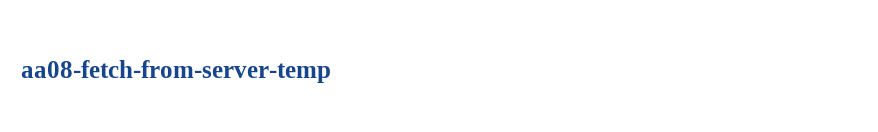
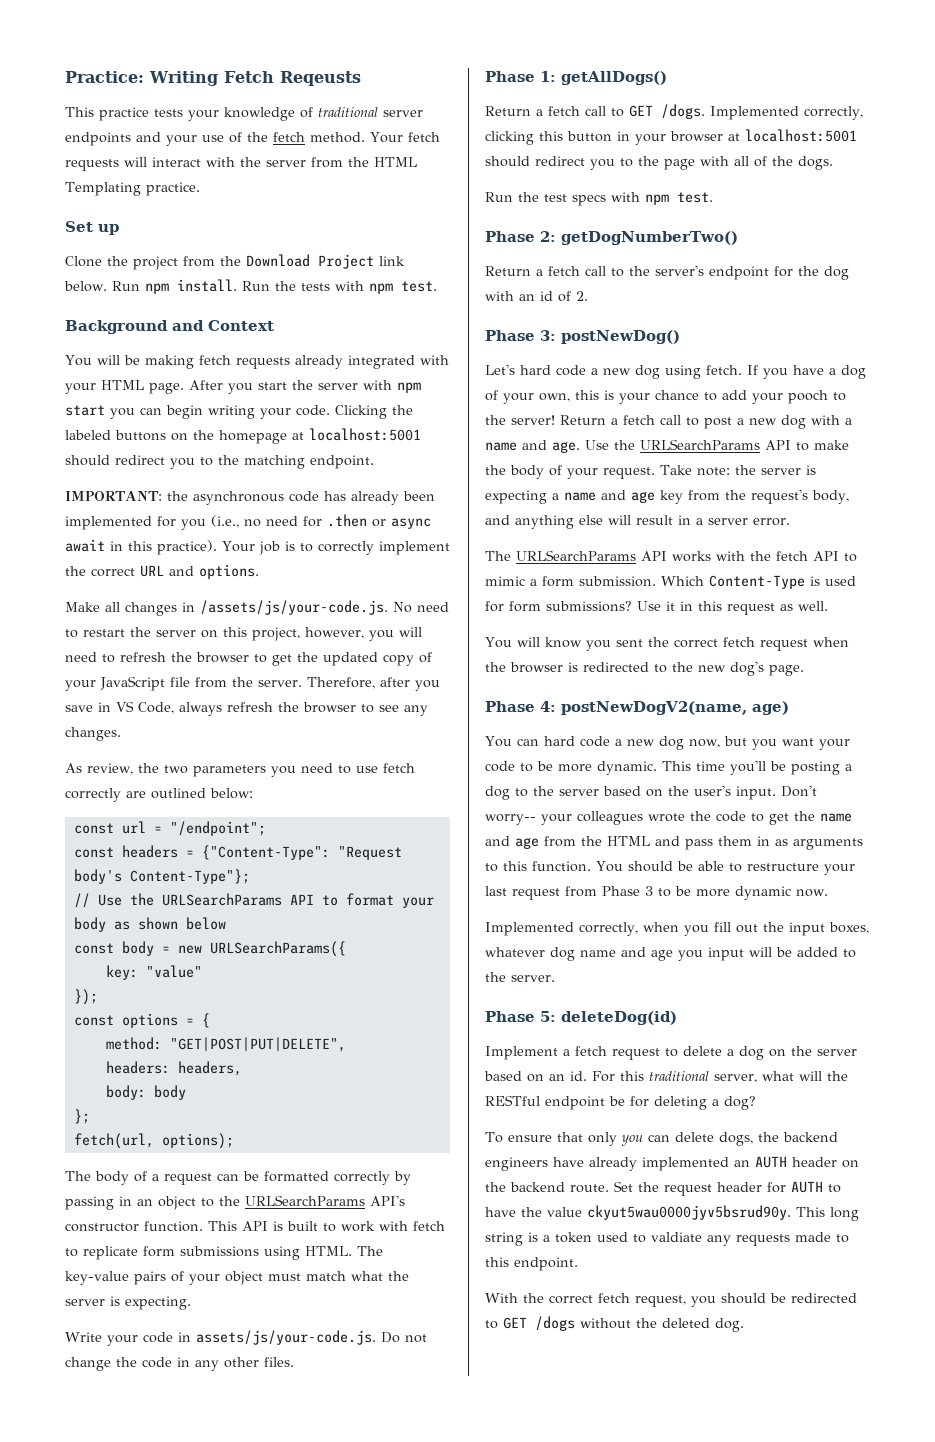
- aa08-fetch-from-server-temp
+ Practice: Writing Fetch Reqeusts
+ This practice tests your knowledge of traditional server endpoints and your use of the fetch method. Your fetch requests will interact with the server from the HTML Templating practice.
+ Set up
+ Clone the project from the Download Project link below. Run npm install. Run the tests with npm test.
+ Background and Context
+ You will be making fetch requests already integrated with your HTML page. After you start the server with npm start you can begin writing your code. Clicking the labeled buttons on the homepage at localhost:5001 should redirect you to the matching endpoint.
+ IMPORTANT: the asynchronous code has already been implemented for you (i.e., no need for .then or async await in this practice). Your job is to correctly implement the correct URL and options.
+ Make all changes in /assets/js/your-code.js. No need to restart the server on this project, however, you will need to refresh the browser to get the updated copy of your JavaScript file from the server. Therefore, after you save in VS Code, always refresh the browser to see any changes.
+ As review, the two parameters you need to use fetch correctly are outlined below:
+ const url = "/endpoint";
+ const headers = {"Content-Type": "Request body's Content-Type"};
+ // Use the URLSearchParams API to format your body as shown below
+ const body = new URLSearchParams({
+ key: "value"
+ });
+ const options = {
+ method: "GET|POST|PUT|DELETE",
+ headers: headers,
+ body: body
+ };
+ fetch(url, options);
+ The body of a request can be formatted correctly by passing in an object to the URLSearchParams API's constructor function. This API is built to work with fetch to replicate form submissions using HTML. The key-value pairs of your object must match what the server is expecting.
+ Write your code in assets/js/your-code.js. Do not change the code in any other files.
+ Phase 1: getAllDogs()
+ Return a fetch call to GET /dogs. Implemented correctly, clicking this button in your browser at localhost:5001 should redirect you to the page with all of the dogs.
+ Run the test specs with npm test.
+ Phase 2: getDogNumberTwo()
+ Return a fetch call to the server's endpoint for the dog with an id of 2.
+ Phase 3: postNewDog()
+ Let's hard code a new dog using fetch. If you have a dog of your own, this is your chance to add your pooch to the server! Return a fetch call to post a new dog with a name and age. Use the URLSearchParams API to make the body of your request. Take note: the server is expecting a name and age key from the request's body, and anything else will result in a server error.
+ The URLSearchParams API works with the fetch API to mimic a form submission. Which Content-Type is used for form submissions? Use it in this request as well.
+ You will know you sent the correct fetch request when the browser is redirected to the new dog's page.
+ Phase 4: postNewDogV2(name, age)
+ You can hard code a new dog now, but you want your code to be more dynamic. This time you'll be posting a dog to the server based on the user's input. Don't worry-- your colleagues wrote the code to get the name and age from the HTML and pass them in as arguments to this function. You should be able to restructure your last request from Phase 3 to be more dynamic now.
+ Implemented correctly, when you fill out the input boxes, whatever dog name and age you input will be added to the server.
+ Phase 5: deleteDog(id)
+ Implement a fetch request to delete a dog on the server based on an id. For this traditional server, what will the RESTful endpoint be for deleting a dog?
+ To ensure that only you can delete dogs, the backend engineers have already implemented an AUTH header on the backend route. Set the request header for AUTH to have the value ckyut5wau0000jyv5bsrud90y. This long string is a token used to valdiate any requests made to this endpoint.
+ With the correct fetch request, you should be redirected to GET /dogs without the deleted dog.

